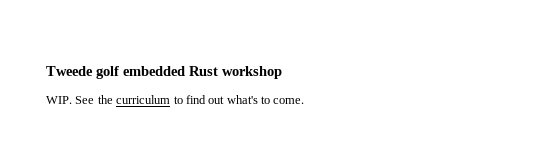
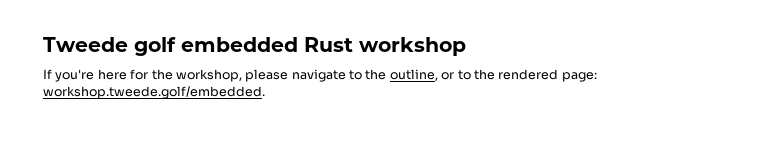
- WIP. See the curriculum to find out what's to come.
+ If you're here for the workshop, please navigate to the outline, or to the rendered page: workshop.tweede.golf/embedded.

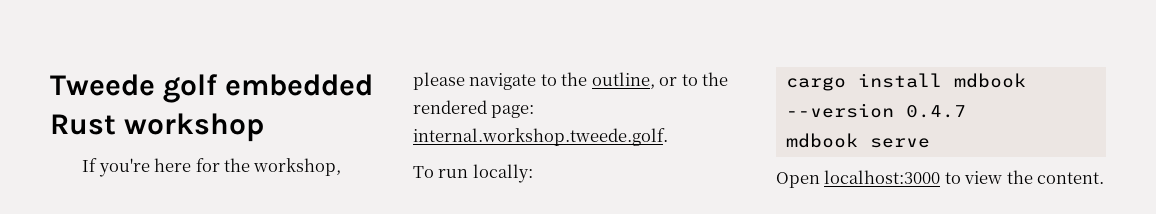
- If you're here for the workshop, please navigate to the outline, or to the rendered page: workshop.tweede.golf/embedded.
+ If you're here for the workshop, please navigate to the outline, or to the rendered page: internal.workshop.tweede.golf.
+ To run locally:
+ cargo install mdbook --version 0.4.7
+ mdbook serve
+ Open localhost:3000 to view the content.

